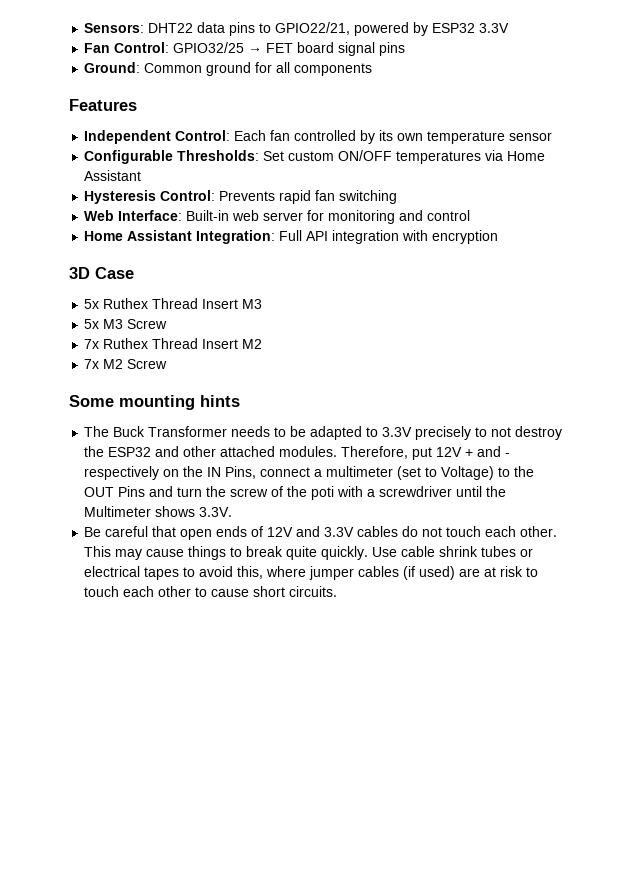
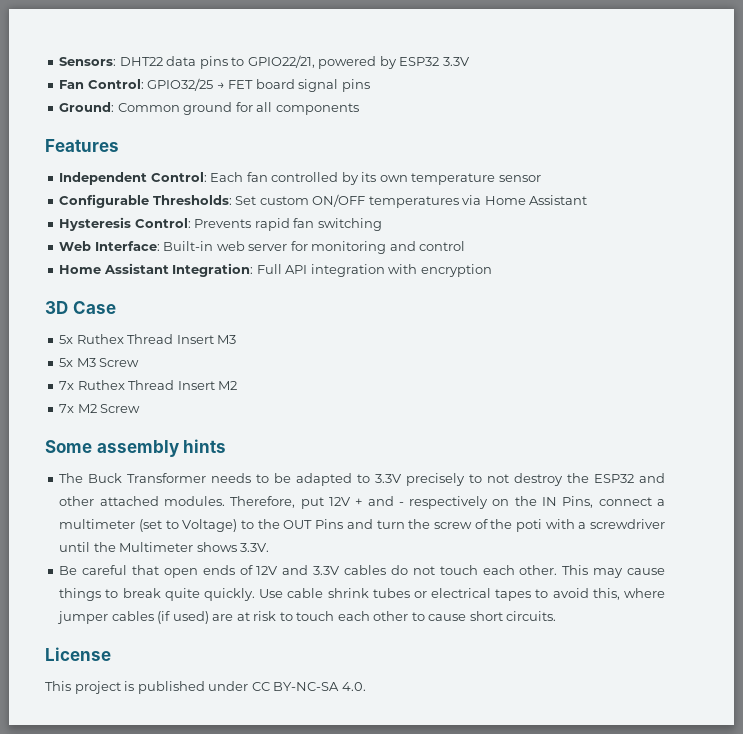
- Some mounting hints
+ Some assembly hints
+ License
+ This project is published under CC BY-NC-SA 4.0.

